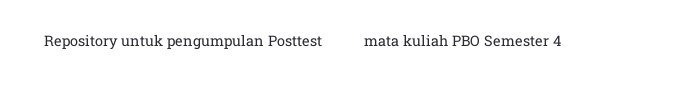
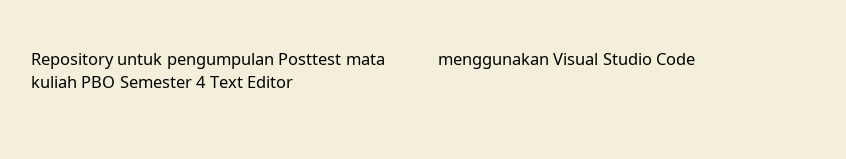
- Repository untuk pengumpulan Posttest mata kuliah PBO Semester 4
+ Repository untuk pengumpulan Posttest mata kuliah PBO Semester 4 Text Editor menggunakan Visual Studio Code

